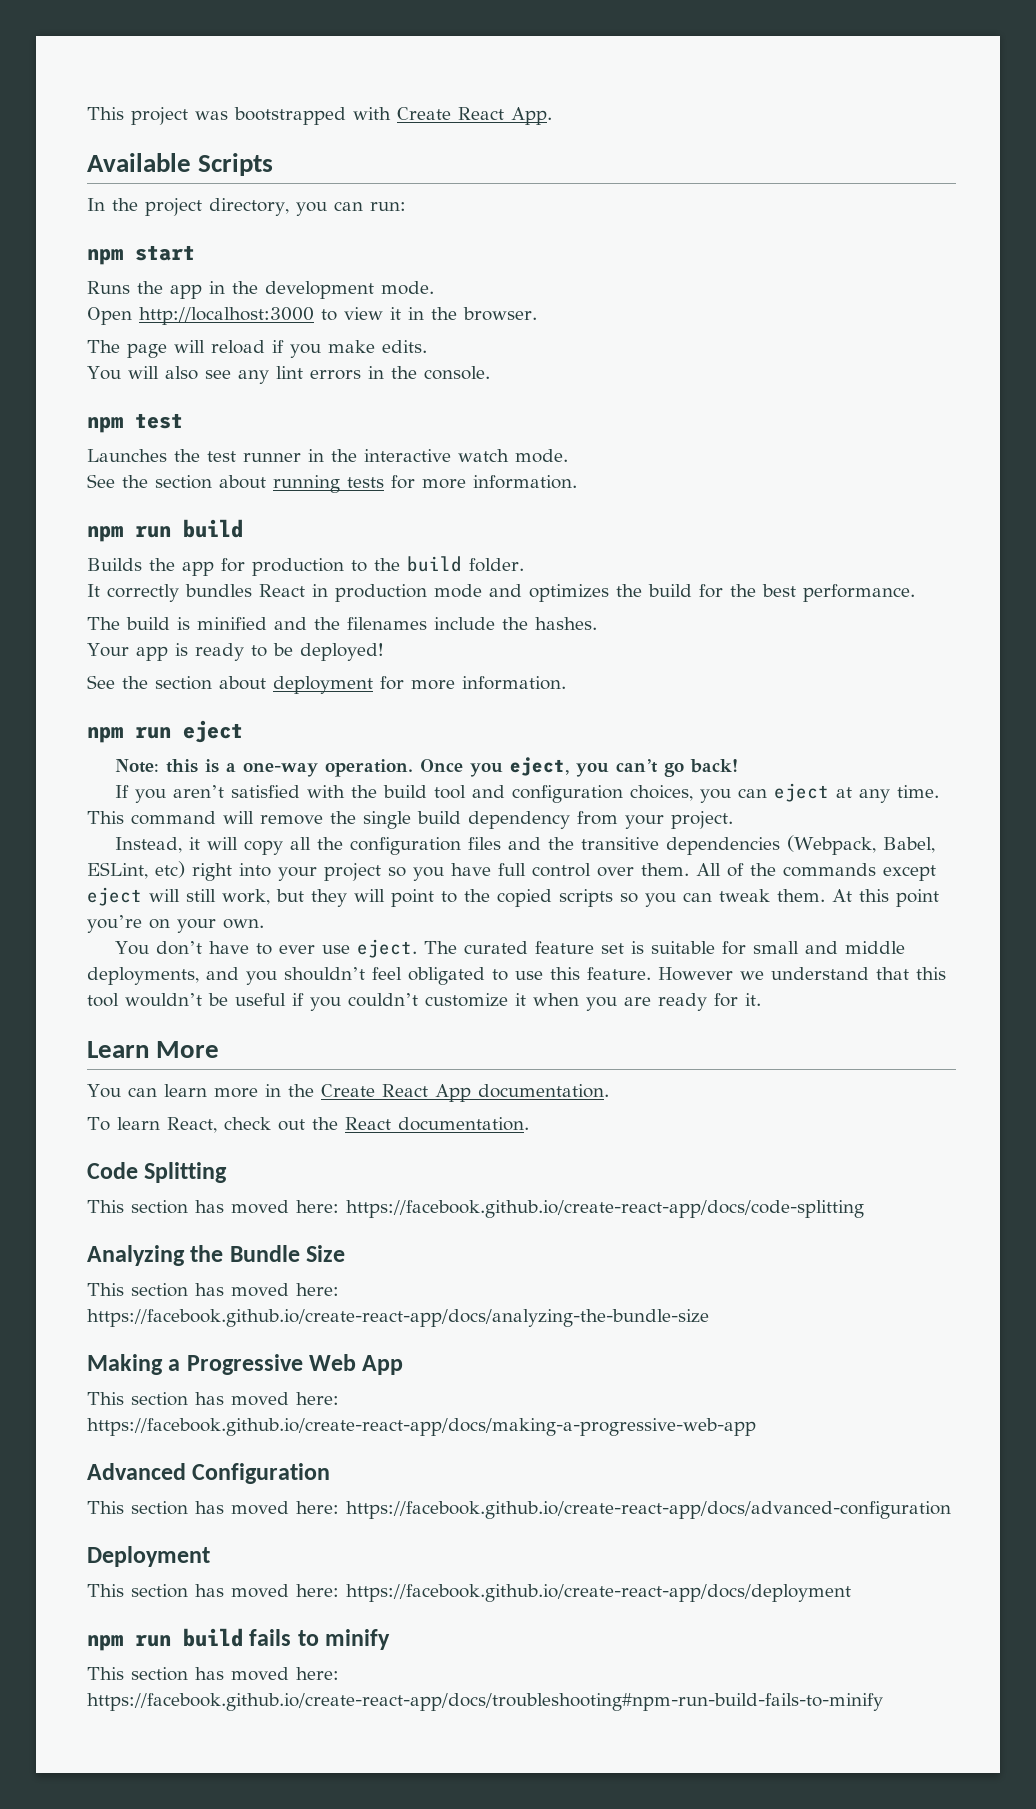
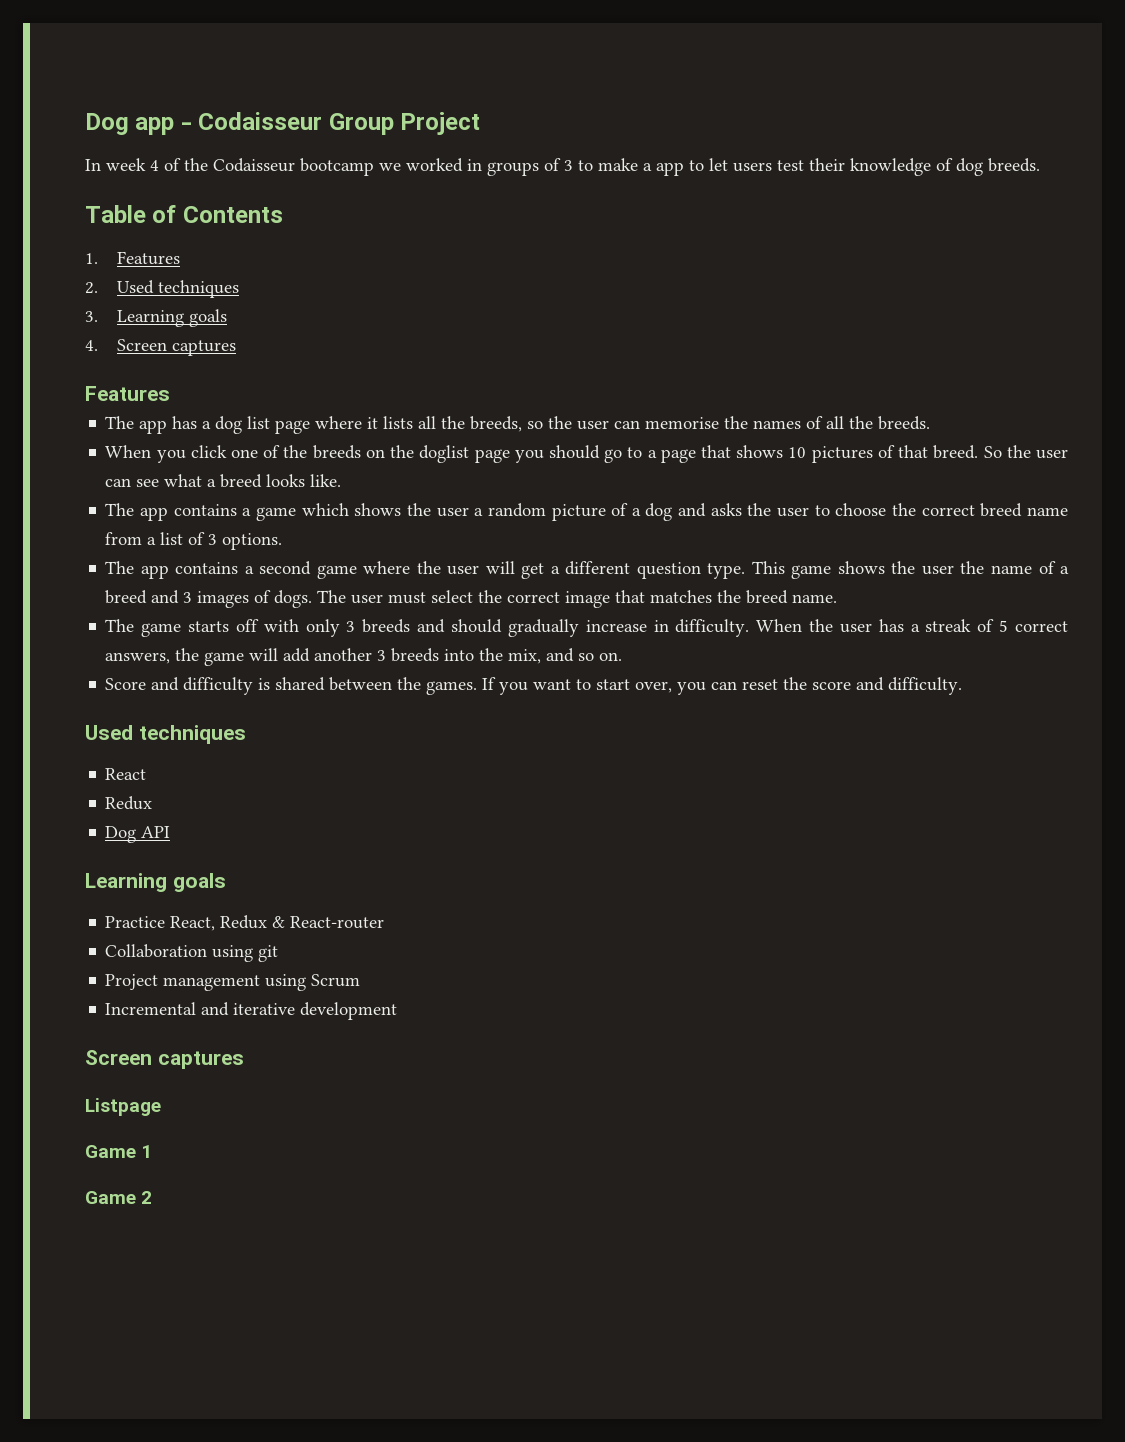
- This project was bootstrapped with Create React App.
- Available Scripts
- In the project directory, you can run:
- npm start
- Runs the app in the development mode.
- Open http://localhost:3000 to view it in the browser.
- The page will reload if you make edits.
- You will also see any lint errors in the console.
- npm test
- Launches the test runner in the interactive watch mode.
- See the section about running tests for more information.
- npm run build
- Builds the app for production to the build folder.
- It correctly bundles React in production mode and optimizes the build for the best performance.
- The build is minified and the filenames include the hashes.
- Your app is ready to be deployed!
- See the section about deployment for more information.
- npm run eject
- Note: this is a one-way operation. Once you eject, you can’t go back!
- If you aren’t satisfied with the build tool and configuration choices, you can eject at any time. This command will remove the single build dependency from your project.
- Instead, it will copy all the configuration files and the transitive dependencies (Webpack, Babel, ESLint, etc) right into your project so you have full control over them. All of the commands except eject will still work, but they will point to the copied scripts so you can tweak them. At this point you’re on your own.
- You don’t have to ever use eject. The curated feature set is suitable for small and middle deployments, and you shouldn’t feel obligated to use this feature. However we understand that this tool wouldn’t be useful if you couldn’t customize it when you are ready for it.
- Learn More
- You can learn more in the Create React App documentation.
- To learn React, check out the React documentation.
- Code Splitting
- This section has moved here: https://facebook.github.io/create-react-app/docs/code-splitting
- Analyzing the Bundle Size
- This section has moved here: https://facebook.github.io/create-react-app/docs/analyzing-the-bundle-size
- Making a Progressive Web App
- This section has moved here: https://facebook.github.io/create-react-app/docs/making-a-progressive-web-app
- Advanced Configuration
- This section has moved here: https://facebook.github.io/create-react-app/docs/advanced-configuration
- Deployment
- This section has moved here: https://facebook.github.io/create-react-app/docs/deployment
- npm run build fails to minify
- This section has moved here: https://facebook.github.io/create-react-app/docs/troubleshooting#npm-run-build-fails-to-minify
+ Dog app - Codaisseur Group Project
+ In week 4 of the Codaisseur bootcamp we worked in groups of 3 to make a app to let users test their knowledge of dog breeds.
+ Table of Contents
+ 1. Features
+ 2. Used techniques
+ 3. Learning goals
+ 4. Screen captures
+ Features
+ The app has a dog list page where it lists all the breeds, so the user can memorise the names of all the breeds.
+ When you click one of the breeds on the doglist page you should go to a page that shows 10 pictures of that breed. So the user can see what a breed looks like.
+ The app contains a game which shows the user a random picture of a dog and asks the user to choose the correct breed name from a list of 3 options.
+ The app contains a second game where the user will get a different question type. This game shows the user the name of a breed and 3 images of dogs. The user must select the correct image that matches the breed name.
+ The game starts off with only 3 breeds and should gradually increase in difficulty. When the user has a streak of 5 correct answers, the game will add another 3 breeds into the mix, and so on.
+ Score and difficulty is shared between the games. If you want to start over, you can reset the score and difficulty.
+ Used techniques
+ React
+ Redux
+ Dog API
+ Learning goals
+ Practice React, Redux & React-router
+ Collaboration using git
+ Project management using Scrum
+ Incremental and iterative development
+ Screen captures
+ Listpage
+ Game 1
+ Game 2

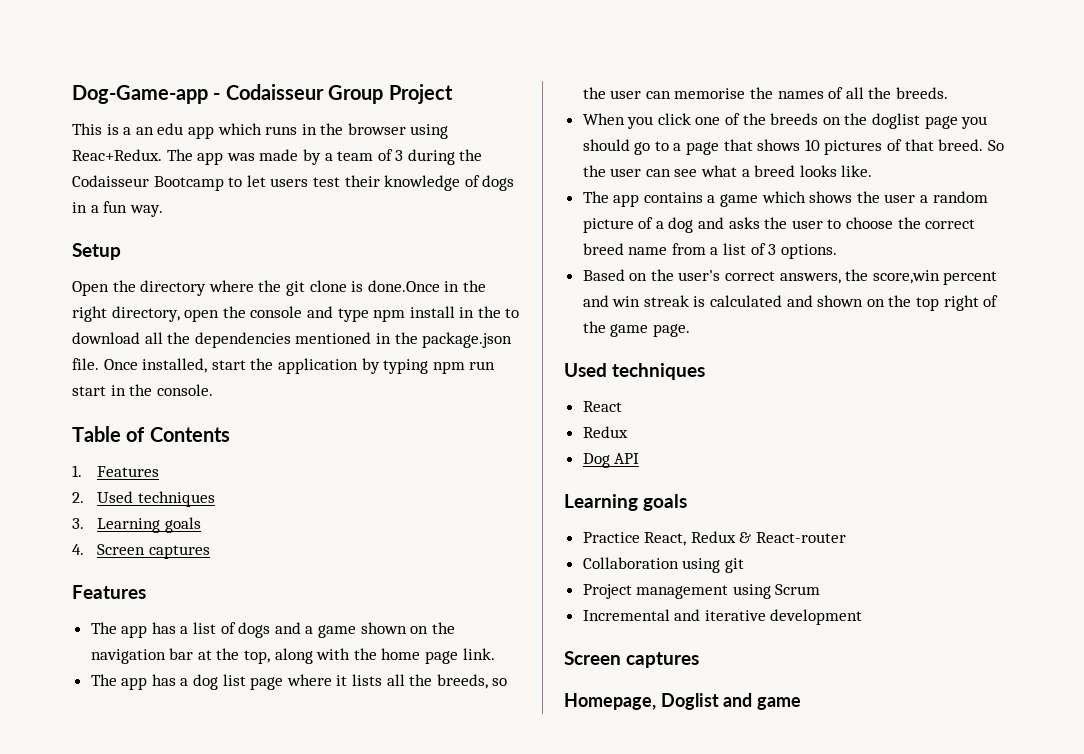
- Dog app - Codaisseur Group Project
+ Dog-Game-app - Codaisseur Group Project
- In week 4 of the Codaisseur bootcamp we worked in groups of 3 to make a app to let users test their knowledge of dog breeds.
+ This is a an edu app which runs in the browser using Reac+Redux. The app was made by a team of 3 during the Codaisseur Bootcamp to let users test their knowledge of dogs in a fun way.
+ Setup
+ Open the directory where the git clone is done.Once in the right directory, open the console and type npm install in the to download all the dependencies mentioned in the package.json file. Once installed, start the application by typing npm run start in the console.
+ The app has a list of dogs and a game shown on the navigation bar at the top, along with the home page link.
- The app contains a second game where the user will get a different question type. This game shows the user the name of a breed and 3 images of dogs. The user must select the correct image that matches the breed name.
- The game starts off with only 3 breeds and should gradually increase in difficulty. When the user has a streak of 5 correct answers, the game will add another 3 breeds into the mix, and so on.
- Score and difficulty is shared between the games. If you want to start over, you can reset the score and difficulty.
+ Based on the user's correct answers, the score,win percent and win streak is calculated and shown on the top right of the game page.
- Listpage
- Game 1
- Game 2
+ Homepage, Doglist and game

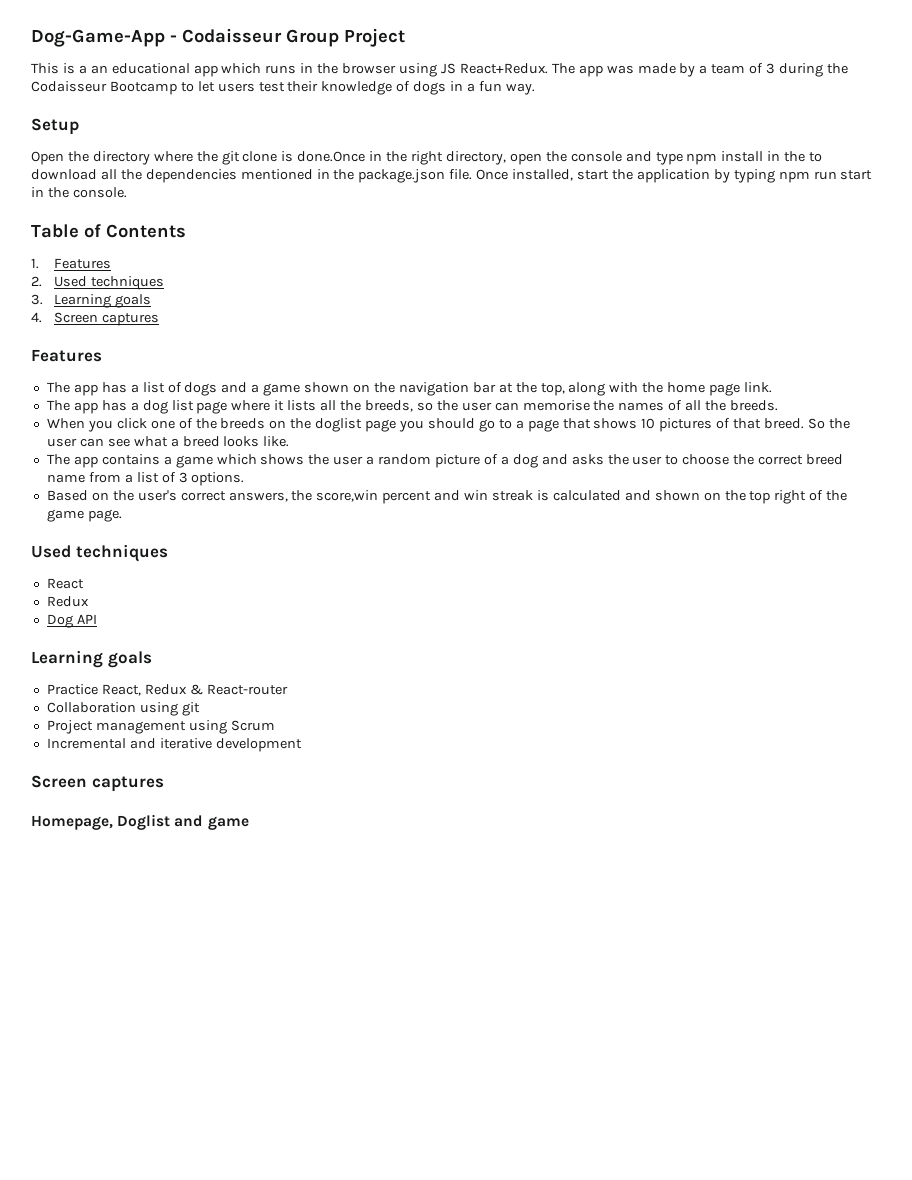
- Dog-Game-app - Codaisseur Group Project
+ Dog-Game-App - Codaisseur Group Project
- This is a an edu app which runs in the browser using Reac+Redux.
+ This is a an educational app which runs in the browser using JS React+Redux.

